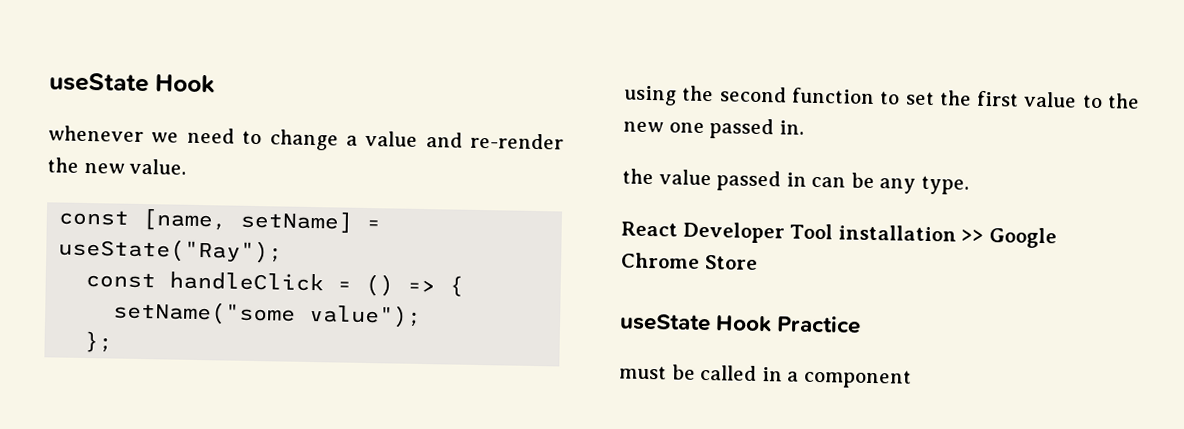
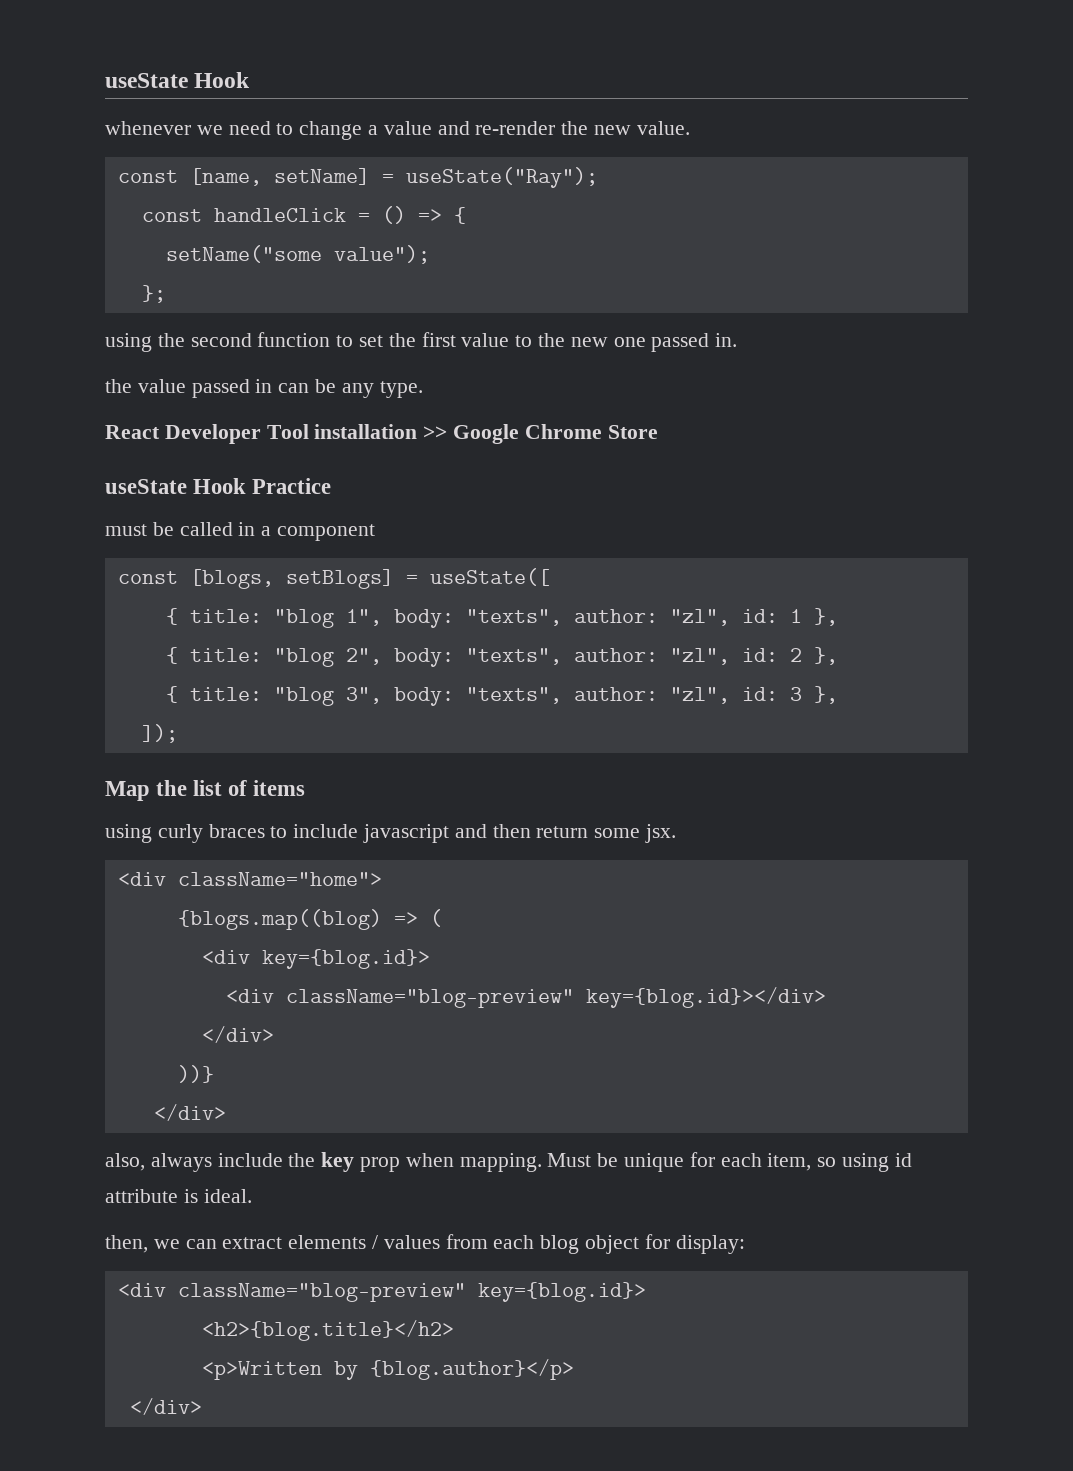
+ const [blogs, setBlogs] = useState([
+ { title: "blog 1", body: "texts", author: "zl", id: 1 },
+ { title: "blog 2", body: "texts", author: "zl", id: 2 },
+ { title: "blog 3", body: "texts", author: "zl", id: 3 },
+ ]);
+ Map the list of items
+ using curly braces to include javascript and then return some jsx.
+ <div className="home">
+ {blogs.map((blog) => (
+ <div key={blog.id}>
+ <div className="blog-preview" key={blog.id}></div>
+ </div>
+ ))}
+ </div>
+ also, always include the key prop when mapping. Must be unique for each item, so using id attribute is ideal.
+ then, we can extract elements / values from each blog object for display:
+ <div className="blog-preview" key={blog.id}>
+ <h2>{blog.title}</h2>
+ <p>Written by {blog.author}</p>
+ </div>

